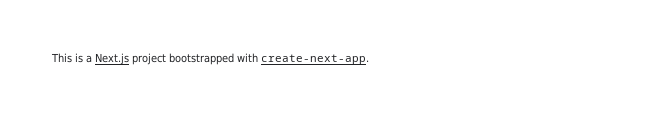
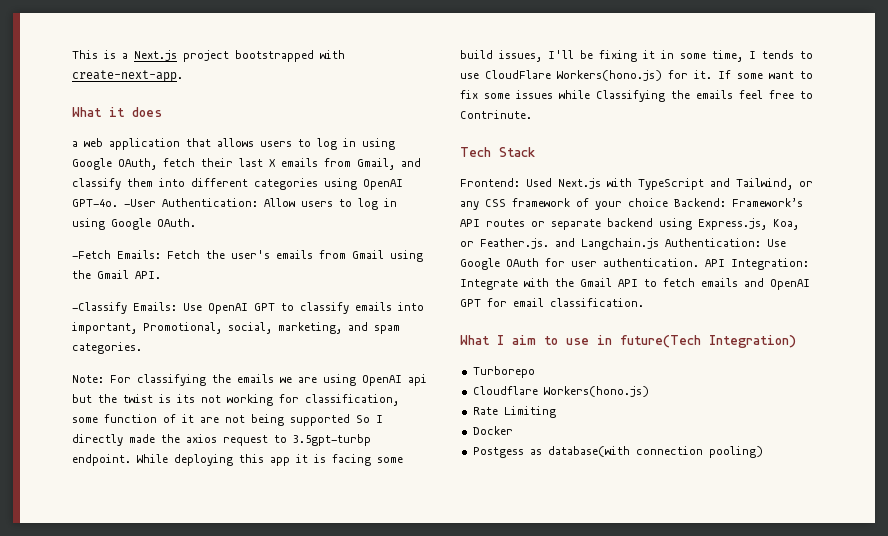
+ What it does
+ a web application that allows users to log in using Google OAuth, fetch their last X emails from Gmail, and classify them into different categories using OpenAI GPT-4o. -User Authentication: Allow users to log in using Google OAuth.
+ -Fetch Emails: Fetch the user's emails from Gmail using the Gmail API.
+ -Classify Emails: Use OpenAI GPT to classify emails into important, Promotional, social, marketing, and spam categories.
+ Note: For classifying the emails we are using OpenAI api but the twist is its not working for classification, some function of it are not being supported So I directly made the axios request to 3.5gpt-turbp endpoint. While deploying this app it is facing some build issues, I'll be fixing it in some time, I tends to use CloudFlare Workers(hono.js) for it. If some want to fix some issues while Classifying the emails feel free to Contrinute.
+ Tech Stack
+ Frontend: Used Next.js with TypeScript and Tailwind, or any CSS framework of your choice Backend: Framework’s API routes or separate backend using Express.js, Koa, or Feather.js. and Langchain.js Authentication: Use Google OAuth for user authentication. API Integration: Integrate with the Gmail API to fetch emails and OpenAI GPT for email classification.
+ What I aim to use in future(Tech Integration)
+ Turborepo
+ Cloudflare Workers(hono.js)
+ Rate Limiting
+ Docker
+ Postgess as database(with connection pooling)

